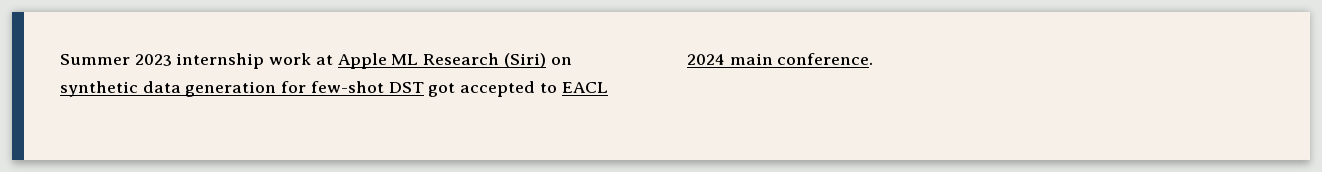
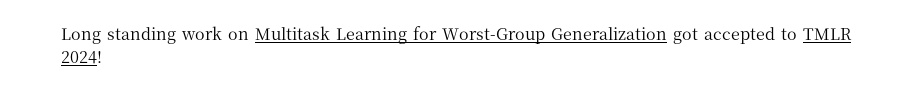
- Summer 2023 internship work at Apple ML Research (Siri) on synthetic data generation for few-shot DST got accepted to EACL 2024 main conference.
+ Long standing work on Multitask Learning for Worst-Group Generalization got accepted to TMLR 2024!

